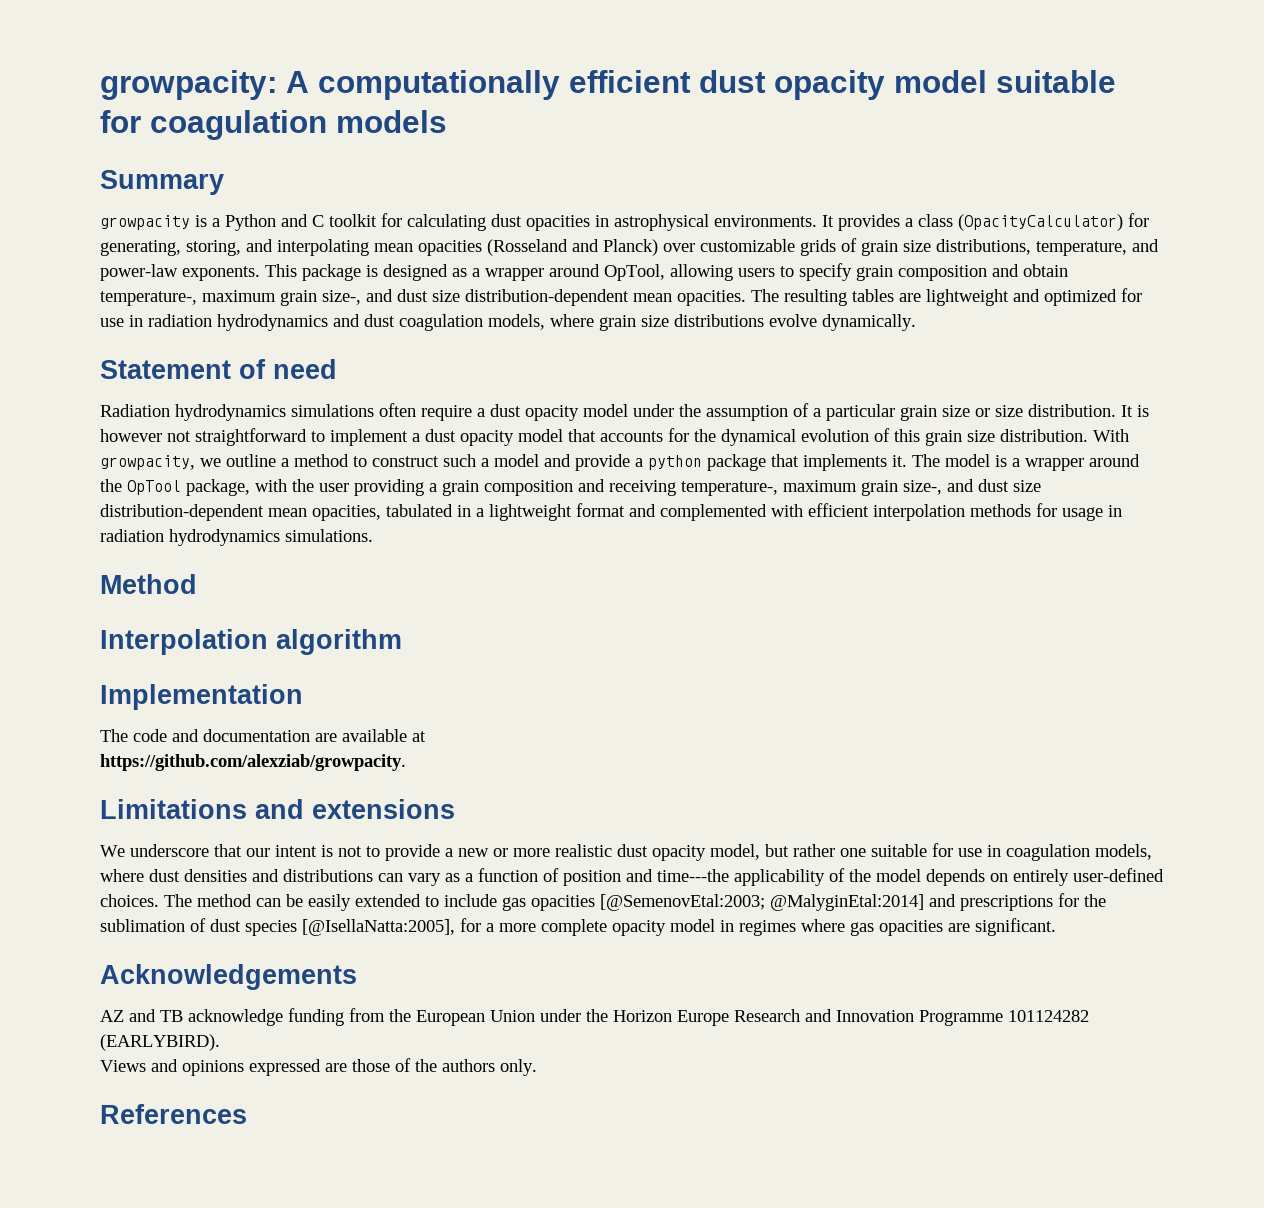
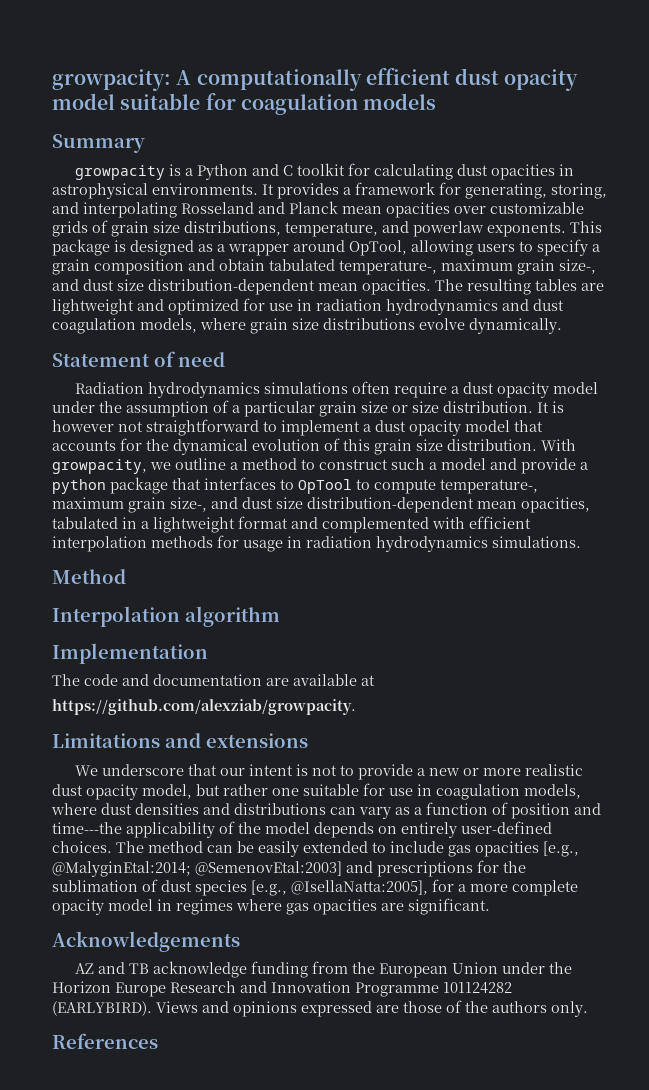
- It provides a class (OpacityCalculator) for generating, storing, and interpolating mean opacities (Rosseland and Planck) over customizable grids of grain size distributions, temperature, and power-law exponents.
+ It provides a framework for generating, storing, and interpolating Rosseland and Planck mean opacities over customizable grids of grain size distributions, temperature, and powerlaw exponents.
- This package is designed as a wrapper around OpTool, allowing users to specify grain composition and obtain temperature-, maximum grain size-, and dust size distribution-dependent mean opacities.
+ This package is designed as a wrapper around OpTool, allowing users to specify a grain composition and obtain tabulated temperature-, maximum grain size-, and dust size distribution-dependent mean opacities.
- With growpacity, we outline a method to construct such a model and provide a python package that implements it. The model is a wrapper around the OpTool package, with the user providing a grain composition and receiving temperature-, maximum grain size-, and dust size distribution-dependent mean opacities, tabulated in a lightweight format and complemented with efficient interpolation methods for usage in radiation hydrodynamics simulations.
+ With growpacity, we outline a method to construct such a model and provide a python package that interfaces to OpTool to compute temperature-, maximum grain size-, and dust size distribution-dependent mean opacities, tabulated in a lightweight format and complemented with efficient interpolation methods for usage in radiation hydrodynamics simulations.
- The method can be easily extended to include gas opacities [@SemenovEtal:2003; @MalyginEtal:2014] and prescriptions for the sublimation of dust species [@IsellaNatta:2005], for a more complete opacity model in regimes where gas opacities are significant.
+ The method can be easily extended to include gas opacities [e.g., @MalyginEtal:2014; @SemenovEtal:2003] and prescriptions for the sublimation of dust species [e.g., @IsellaNatta:2005], for a more complete opacity model in regimes where gas opacities are significant.
- AZ and TB acknowledge funding from the European Union under the Horizon Europe Research and Innovation Programme 101124282 (EARLYBIRD).
- Views and opinions expressed are those of the authors only.
+ AZ and TB acknowledge funding from the European Union under the Horizon Europe Research and Innovation Programme 101124282 (EARLYBIRD). Views and opinions expressed are those of the authors only.

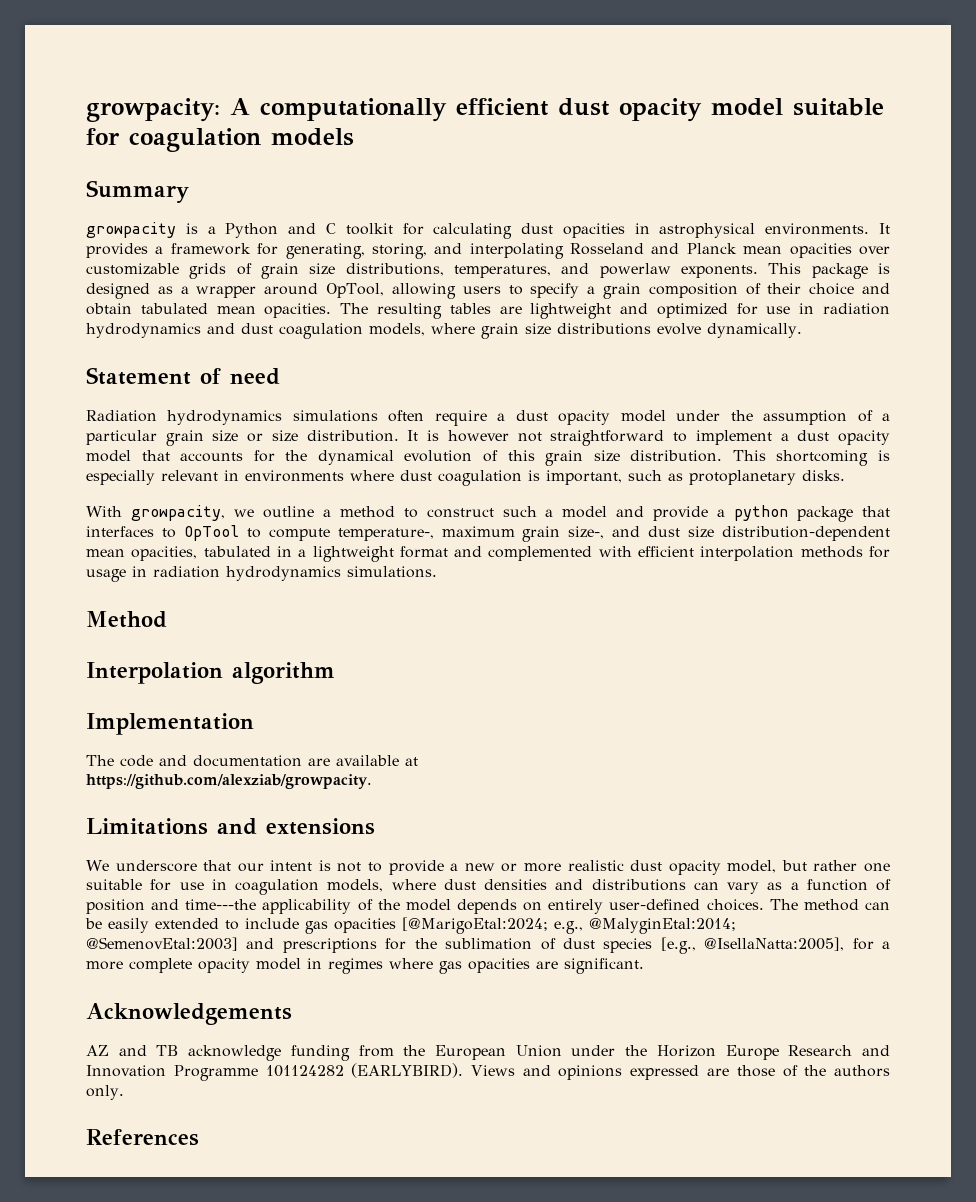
- It provides a framework for generating, storing, and interpolating Rosseland and Planck mean opacities over customizable grids of grain size distributions, temperature, and powerlaw exponents.
+ It provides a framework for generating, storing, and interpolating Rosseland and Planck mean opacities over customizable grids of grain size distributions, temperatures, and powerlaw exponents.
- This package is designed as a wrapper around OpTool, allowing users to specify a grain composition and obtain tabulated temperature-, maximum grain size-, and dust size distribution-dependent mean opacities.
+ This package is designed as a wrapper around OpTool, allowing users to specify a grain composition of their choice and obtain tabulated mean opacities.
- It is however not straightforward to implement a dust opacity model that accounts for the dynamical evolution of this grain size distribution. With growpacity, we outline a method to construct such a model and provide a python package that interfaces to OpTool to compute temperature-, maximum grain size-, and dust size distribution-dependent mean opacities, tabulated in a lightweight format and complemented with efficient interpolation methods for usage in radiation hydrodynamics simulations.
+ It is however not straightforward to implement a dust opacity model that accounts for the dynamical evolution of this grain size distribution. This shortcoming is especially relevant in environments where dust coagulation is important, such as protoplanetary disks.
+ With growpacity, we outline a method to construct such a model and provide a python package that interfaces to OpTool to compute temperature-, maximum grain size-, and dust size distribution-dependent mean opacities, tabulated in a lightweight format and complemented with efficient interpolation methods for usage in radiation hydrodynamics simulations.
- The method can be easily extended to include gas opacities [e.g., @MalyginEtal:2014; @SemenovEtal:2003] and prescriptions for the sublimation of dust species [e.g., @IsellaNatta:2005], for a more complete opacity model in regimes where gas opacities are significant.
+ The method can be easily extended to include gas opacities [@MarigoEtal:2024; e.g., @MalyginEtal:2014; @SemenovEtal:2003] and prescriptions for the sublimation of dust species [e.g., @IsellaNatta:2005], for a more complete opacity model in regimes where gas opacities are significant.

